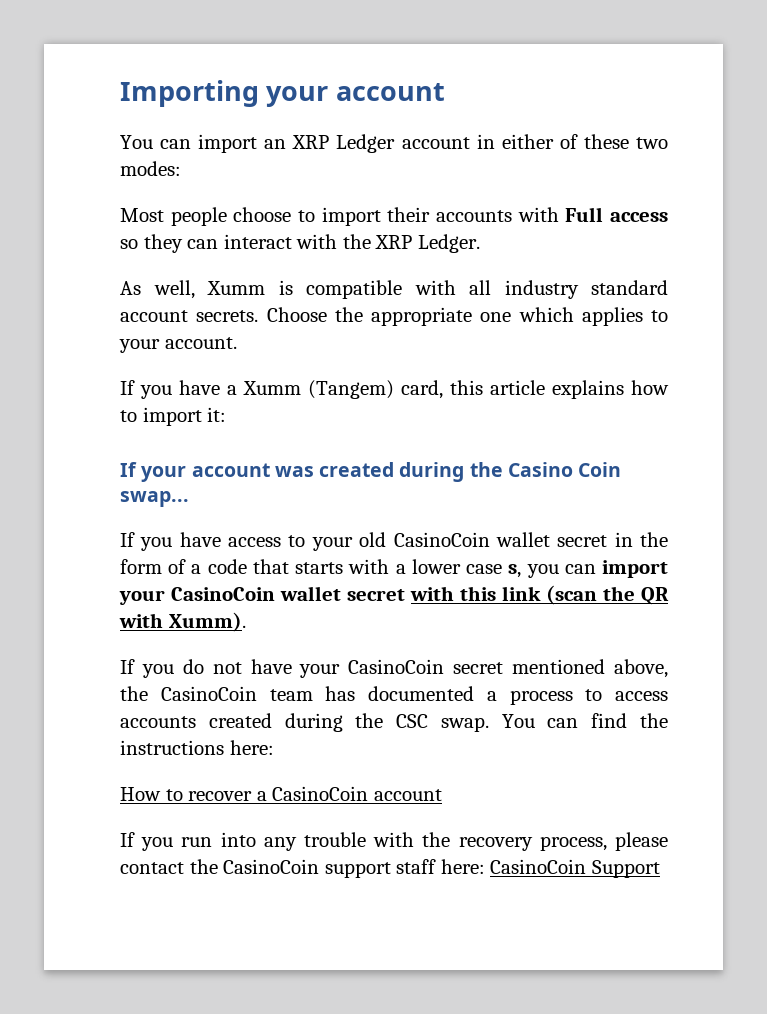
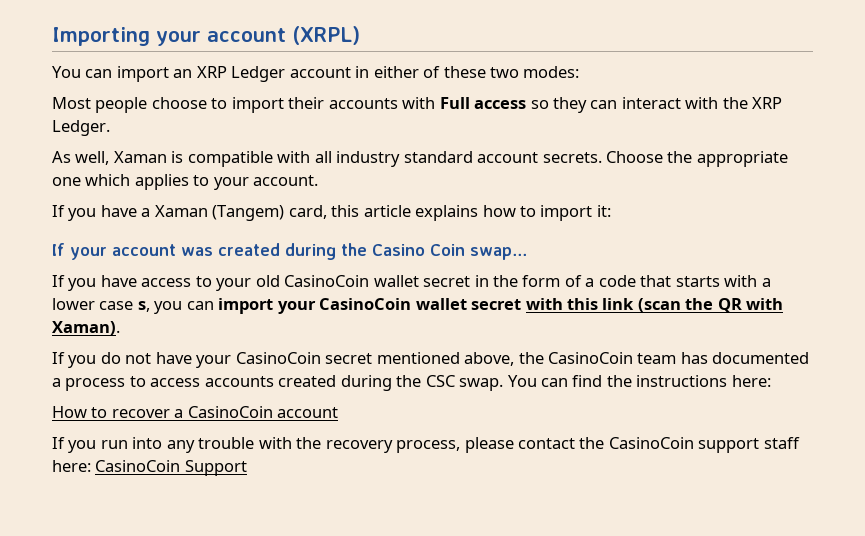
- Importing your account
+ Importing your account (XRPL)
- As well, Xumm is compatible with all industry standard account secrets.
+ As well, Xaman is compatible with all industry standard account secrets.
- If you have a Xumm (Tangem) card, this article explains how to import it:
+ If you have a Xaman (Tangem) card, this article explains how to import it:
- If you have access to your old CasinoCoin wallet secret in the form of a code that starts with a lower case s, you can import your CasinoCoin wallet secret with this link (scan the QR with Xumm).
+ If you have access to your old CasinoCoin wallet secret in the form of a code that starts with a lower case s, you can import your CasinoCoin wallet secret with this link (scan the QR with Xaman).

